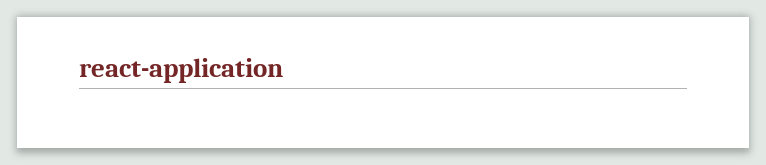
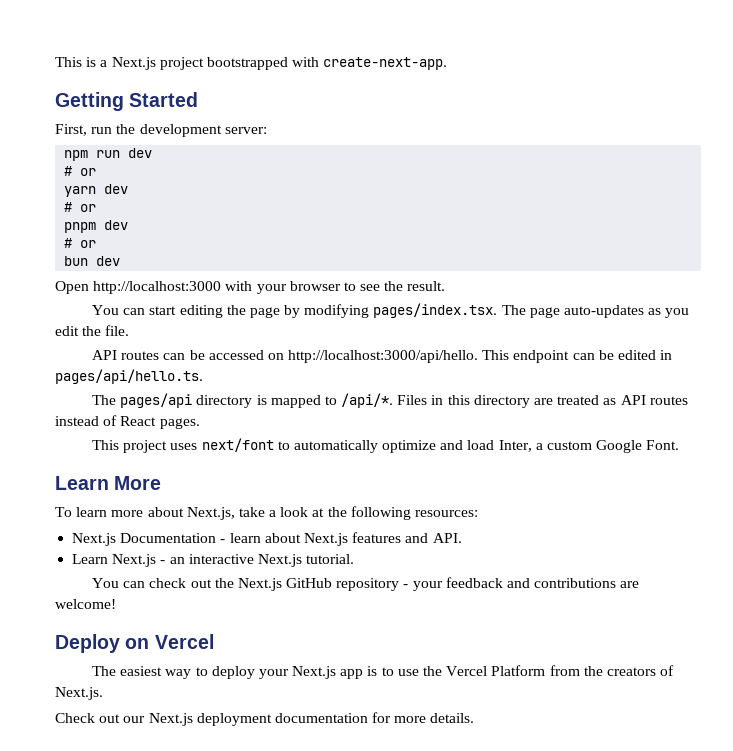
- react-application
+ This is a Next.js project bootstrapped with create-next-app.
+ Getting Started
+ First, run the development server:
+ npm run dev
+ # or
+ yarn dev
+ # or
+ pnpm dev
+ # or
+ bun dev
+ Open http://localhost:3000 with your browser to see the result.
+ You can start editing the page by modifying pages/index.tsx. The page auto-updates as you edit the file.
+ API routes can be accessed on http://localhost:3000/api/hello. This endpoint can be edited in pages/api/hello.ts.
+ The pages/api directory is mapped to /api/*. Files in this directory are treated as API routes instead of React pages.
+ This project uses next/font to automatically optimize and load Inter, a custom Google Font.
+ Learn More
+ To learn more about Next.js, take a look at the following resources:
+ Next.js Documentation - learn about Next.js features and API.
+ Learn Next.js - an interactive Next.js tutorial.
+ You can check out the Next.js GitHub repository - your feedback and contributions are welcome!
+ Deploy on Vercel
+ The easiest way to deploy your Next.js app is to use the Vercel Platform from the creators of Next.js.
+ Check out our Next.js deployment documentation for more details.

